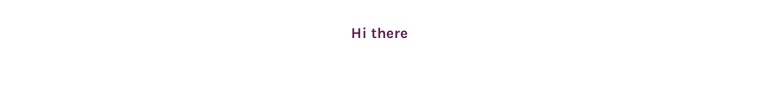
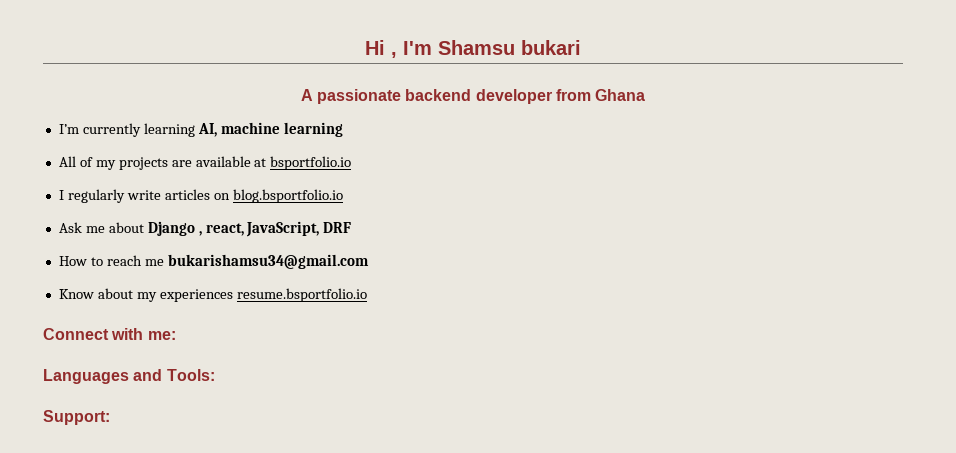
- Hi there
+ Hi , I'm Shamsu bukari
+ A passionate backend developer from Ghana
+ I’m currently learning AI, machine learning
+ All of my projects are available at bsportfolio.io
+ I regularly write articles on blog.bsportfolio.io
+ Ask me about Django , react, JavaScript, DRF
+ How to reach me bukarishamsu34@gmail.com
+ Know about my experiences resume.bsportfolio.io
+ Connect with me:
+ Languages and Tools:
+ Support:

